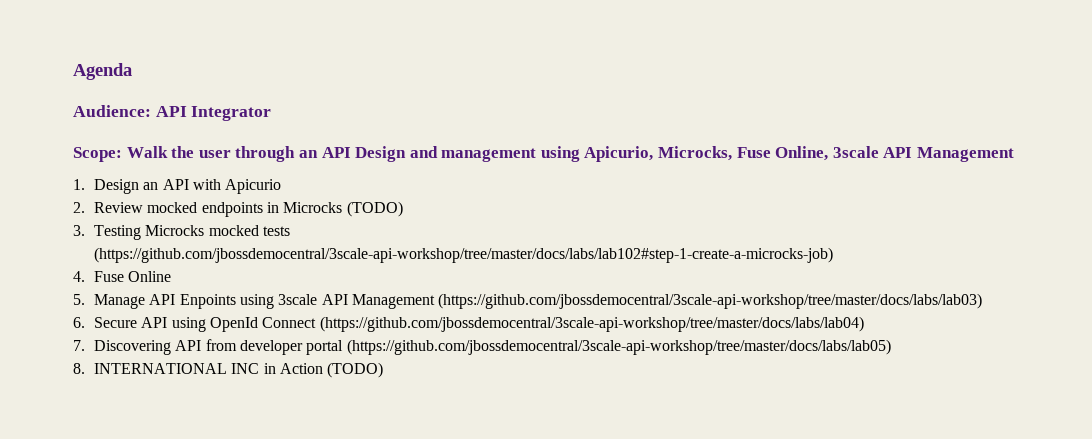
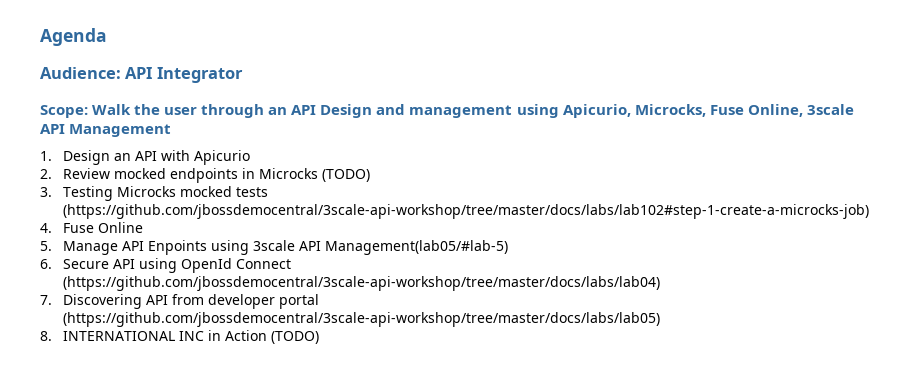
- 5. Manage API Enpoints using 3scale API Management (https://github.com/jbossdemocentral/3scale-api-workshop/tree/master/docs/labs/lab03)
+ 5. Manage API Enpoints using 3scale API Management(lab05/#lab-5)

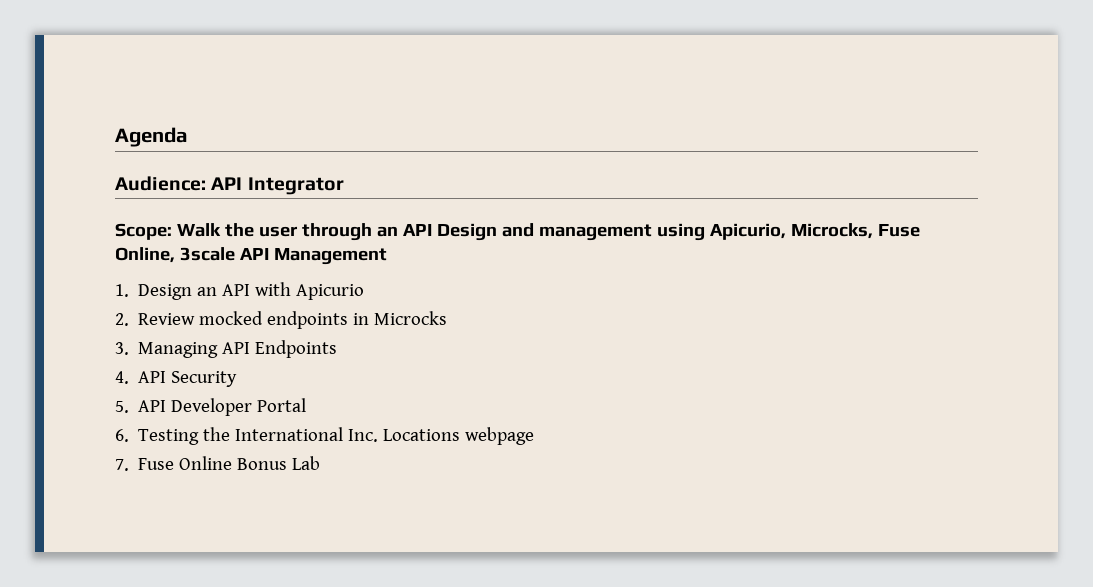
- 2. Review mocked endpoints in Microcks (TODO)
- 3. Testing Microcks mocked tests (https://github.com/jbossdemocentral/3scale-api-workshop/tree/master/docs/labs/lab102#step-1-create-a-microcks-job)
- 4. Fuse Online
- 5. Manage API Enpoints using 3scale API Management(lab05/#lab-5)
- 6. Secure API using OpenId Connect (https://github.com/jbossdemocentral/3scale-api-workshop/tree/master/docs/labs/lab04)
- 7. Discovering API from developer portal (https://github.com/jbossdemocentral/3scale-api-workshop/tree/master/docs/labs/lab05)
- 8. INTERNATIONAL INC in Action (TODO)
+ 2. Review mocked endpoints in Microcks
+ 3. Managing API Endpoints
+ 4. API Security
+ 5. API Developer Portal
+ 6. Testing the International Inc. Locations webpage
+ 7. Fuse Online Bonus Lab

